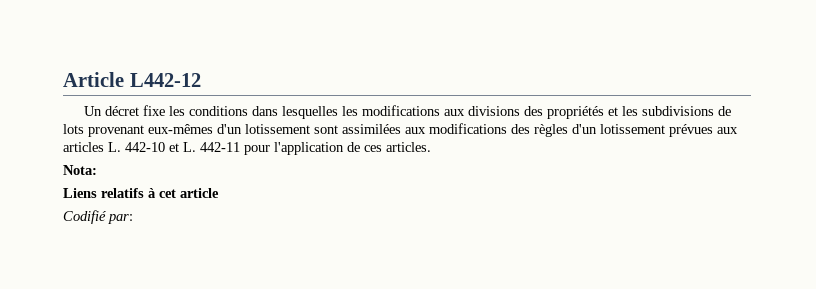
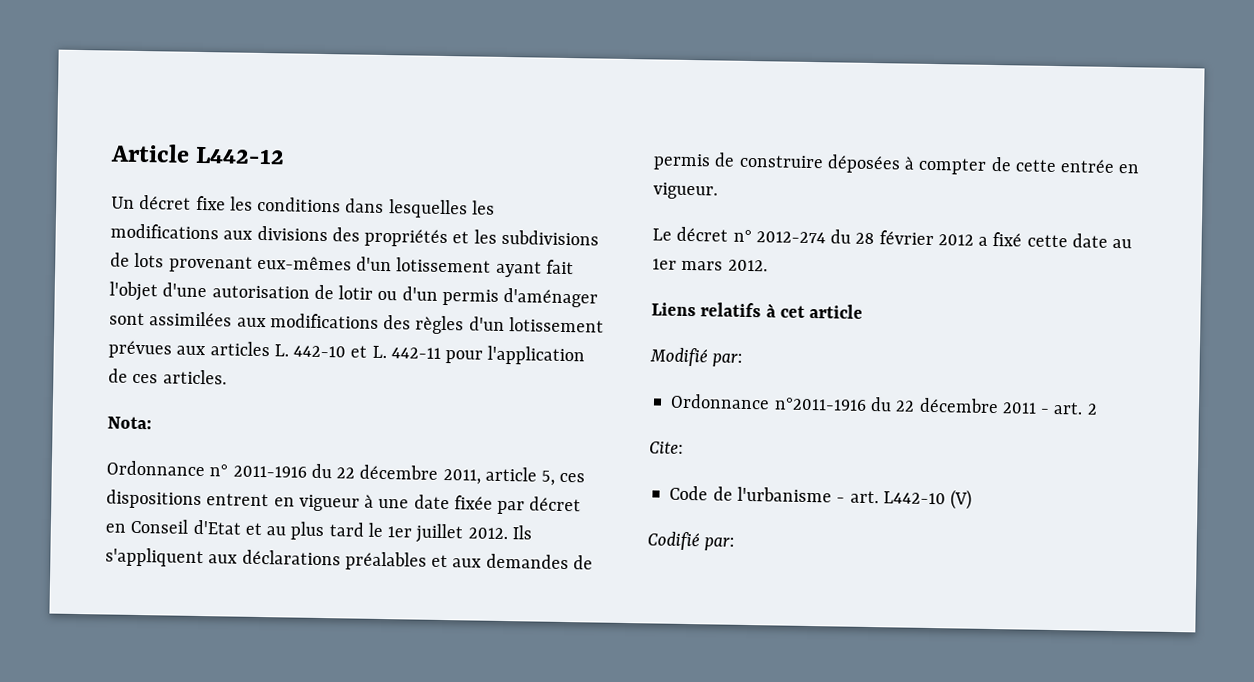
- Un décret fixe les conditions dans lesquelles les modifications aux divisions des propriétés et les subdivisions de lots provenant eux-mêmes d'un lotissement sont assimilées aux modifications des règles d'un lotissement prévues aux articles L. 442-10 et L. 442-11 pour l'application de ces articles.
+ Un décret fixe les conditions dans lesquelles les modifications aux divisions des propriétés et les subdivisions de lots provenant eux-mêmes d'un lotissement ayant fait l'objet d'une autorisation de lotir ou d'un permis d'aménager sont assimilées aux modifications des règles d'un lotissement prévues aux articles L. 442-10 et L. 442-11 pour l'application de ces articles.
+ Ordonnance n° 2011-1916 du 22 décembre 2011, article 5, ces dispositions entrent en vigueur à une date fixée par décret en Conseil d'Etat et au plus tard le 1er juillet 2012. Ils s'appliquent aux déclarations préalables et aux demandes de permis de construire déposées à compter de cette entrée en vigueur.
+ Le décret n° 2012-274 du 28 février 2012 a fixé cette date au 1er mars 2012.
+ Modifié par:
+ Ordonnance n°2011-1916 du 22 décembre 2011 - art. 2
+ Cite:
+ Code de l'urbanisme - art. L442-10 (V)

